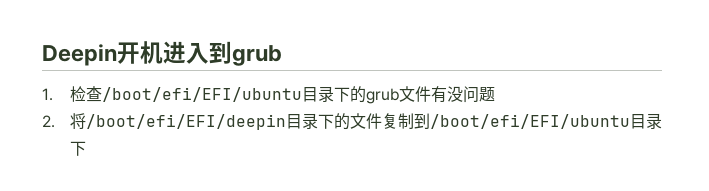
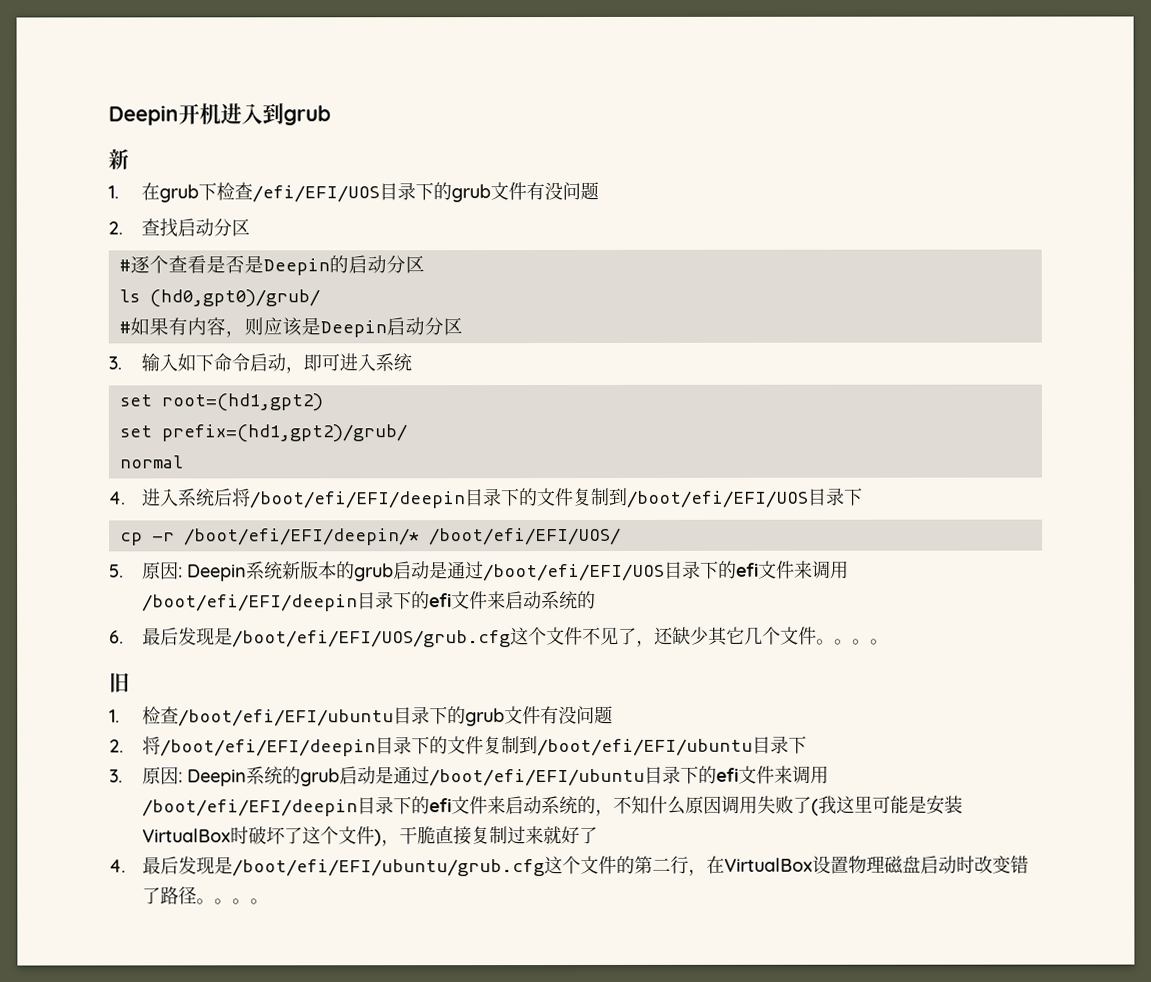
  Deepin开机进入到grub
+ 新
+ 1.在grub下检查/efi/EFI/UOS目录下的grub文件有没问题
+ 2.查找启动分区
+ #逐个查看是否是Deepin的启动分区
+ ls (hd0,gpt0)/grub/
+ #如果有内容，则应该是Deepin启动分区
+ 3.输入如下命令启动，即可进入系统
+ set root=(hd1,gpt2)
+ set prefix=(hd1,gpt2)/grub/
+ normal
+ 4.进入系统后将/boot/efi/EFI/deepin目录下的文件复制到/boot/efi/EFI/UOS目录下
+ cp -r /boot/efi/EFI/deepin/* /boot/efi/EFI/UOS/
+ 5.原因: Deepin系统新版本的grub启动是通过/boot/efi/EFI/UOS目录下的efi文件来调用/boot/efi/EFI/deepin目录下的efi文件来启动系统的
+ 6.最后发现是/boot/efi/EFI/UOS/grub.cfg这个文件不见了，还缺少其它几个文件。。。。
+ 旧
+ 3.原因: Deepin系统的grub启动是通过/boot/efi/EFI/ubuntu目录下的efi文件来调用/boot/efi/EFI/deepin目录下的efi文件来启动系统的，不知什么原因调用失败了(我这里可能是安装VirtualBox时破坏了这个文件)，干脆直接复制过来就好了
+ 4.最后发现是/boot/efi/EFI/ubuntu/grub.cfg这个文件的第二行，在VirtualBox设置物理磁盘启动时改变错了路径。。。。

